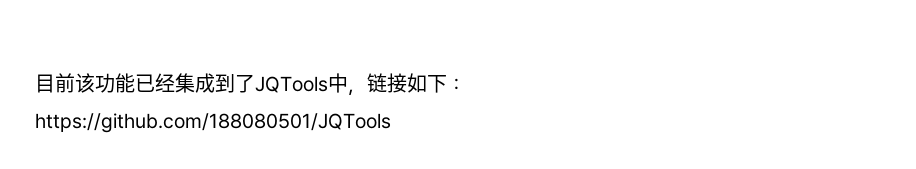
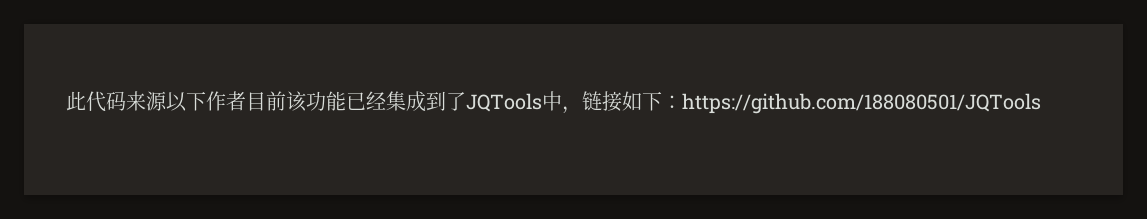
- 目前该功能已经集成到了JQTools中，链接如下：https://github.com/188080501/JQTools
+ 此代码来源以下作者目前该功能已经集成到了JQTools中，链接如下：https://github.com/188080501/JQTools

